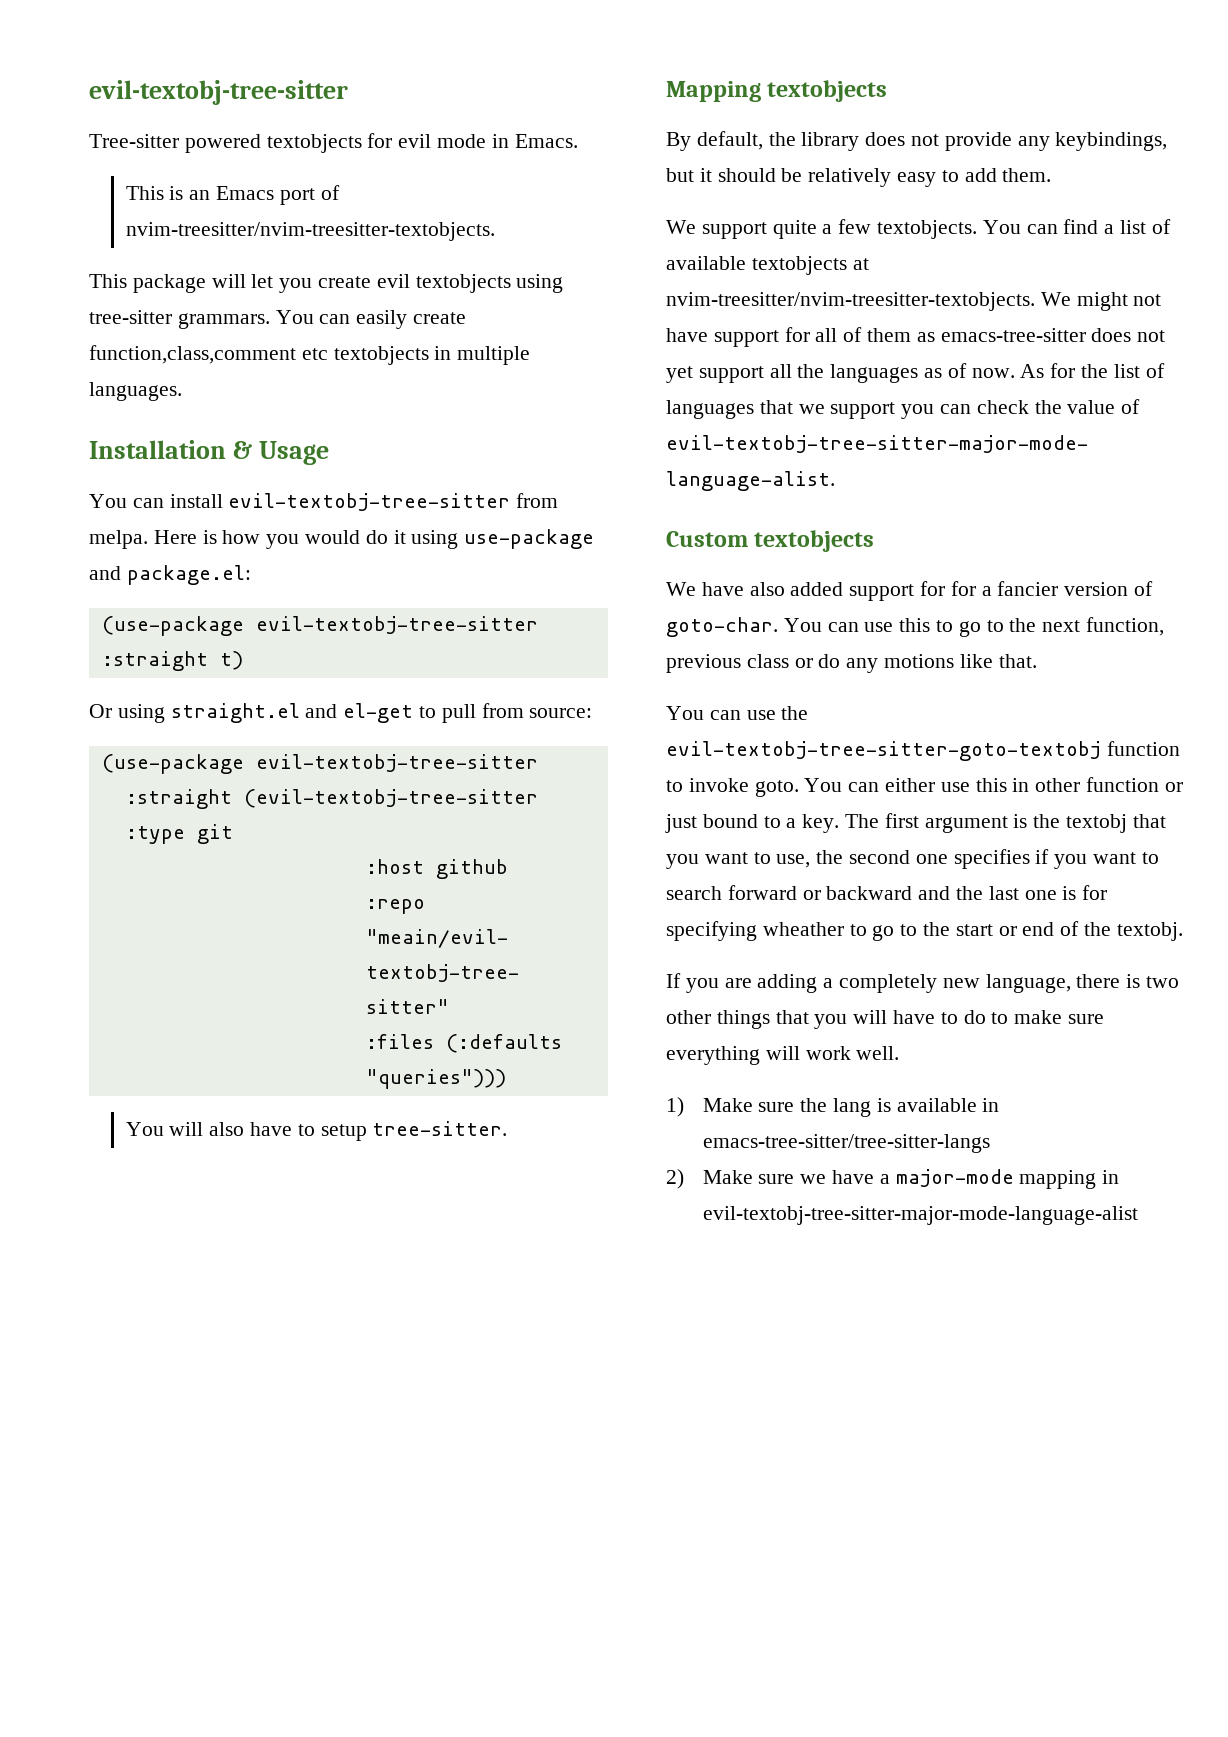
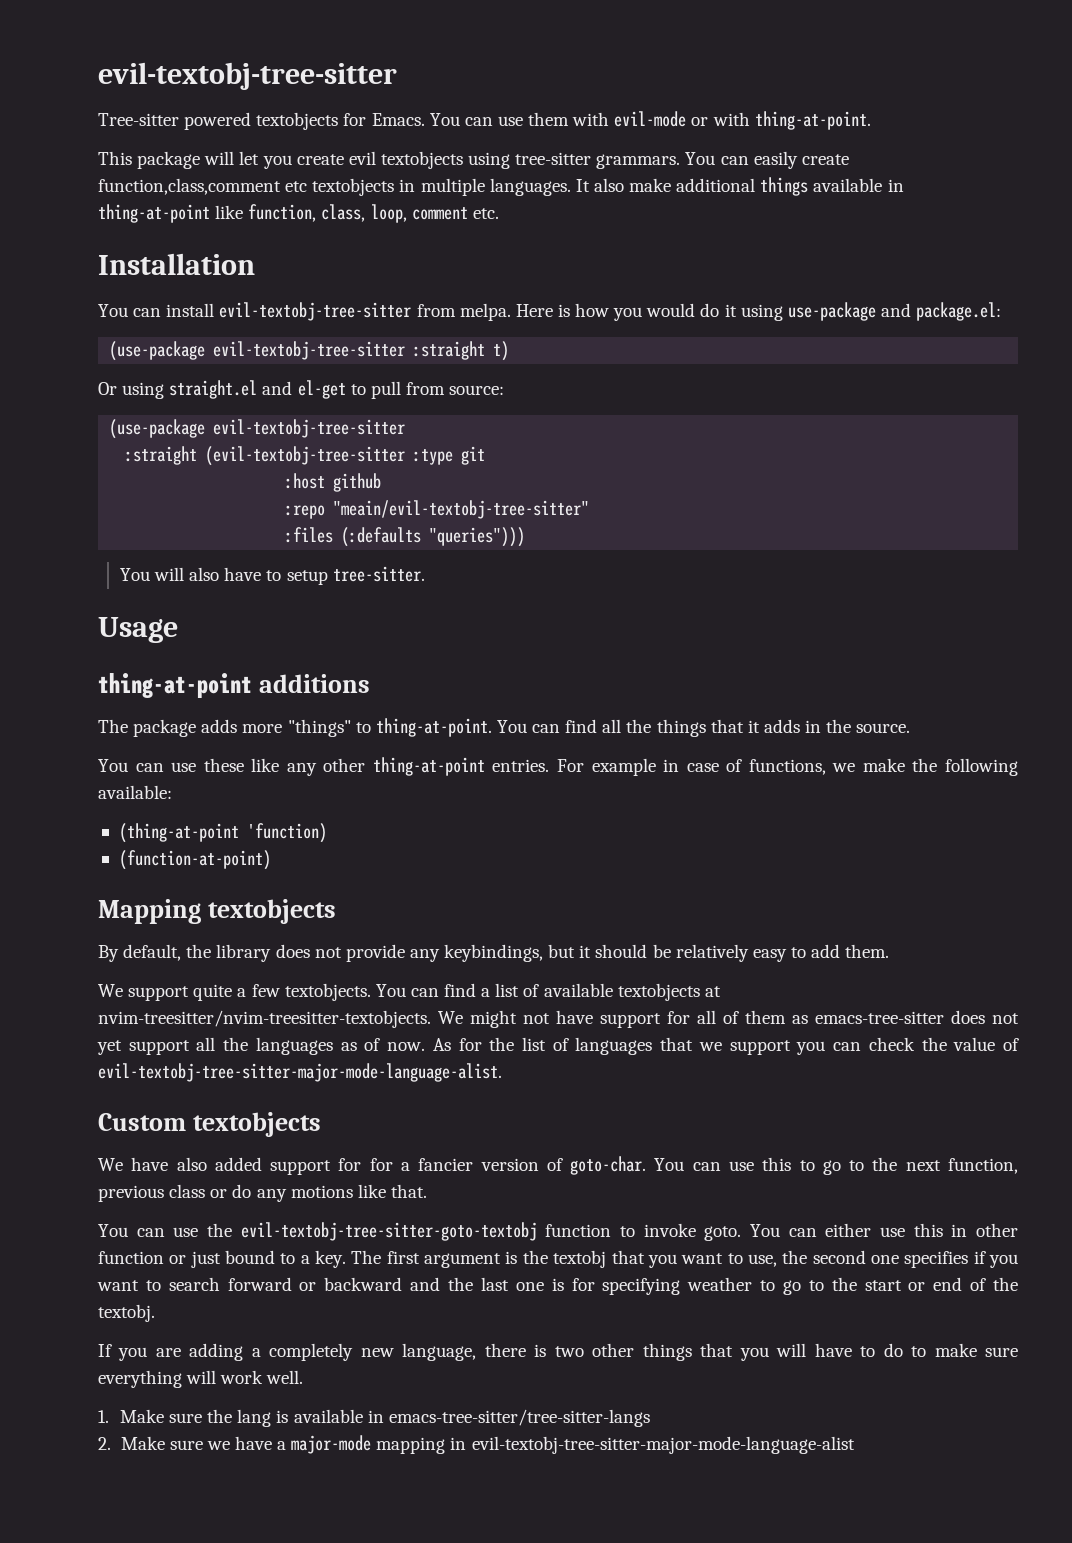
- Tree-sitter powered textobjects for evil mode in Emacs.
- This is an Emacs port of nvim-treesitter/nvim-treesitter-textobjects.
+ Tree-sitter powered textobjects for Emacs. You can use them with evil-mode or with thing-at-point.
+ It also make additional things available in thing-at-point like function, class, loop, comment etc.
- Installation & Usage
+ Installation
+ Usage
+ thing-at-point additions
+ The package adds more "things" to thing-at-point. You can find all the things that it adds in the source.
+ You can use these like any other thing-at-point entries. For example in case of functions, we make the following available:
+ (thing-at-point 'function)
+ (function-at-point)
- The first argument is the textobj that you want to use, the second one specifies if you want to search forward or backward and the last one is for specifying wheather to go to the start or end of the textobj.
+ The first argument is the textobj that you want to use, the second one specifies if you want to search forward or backward and the last one is for specifying weather to go to the start or end of the textobj.
- 1) Make sure the lang is available in emacs-tree-sitter/tree-sitter-langs
+ 1. Make sure the lang is available in emacs-tree-sitter/tree-sitter-langs
- 2) Make sure we have a major-mode mapping in evil-textobj-tree-sitter-major-mode-language-alist
+ 2. Make sure we have a major-mode mapping in evil-textobj-tree-sitter-major-mode-language-alist

